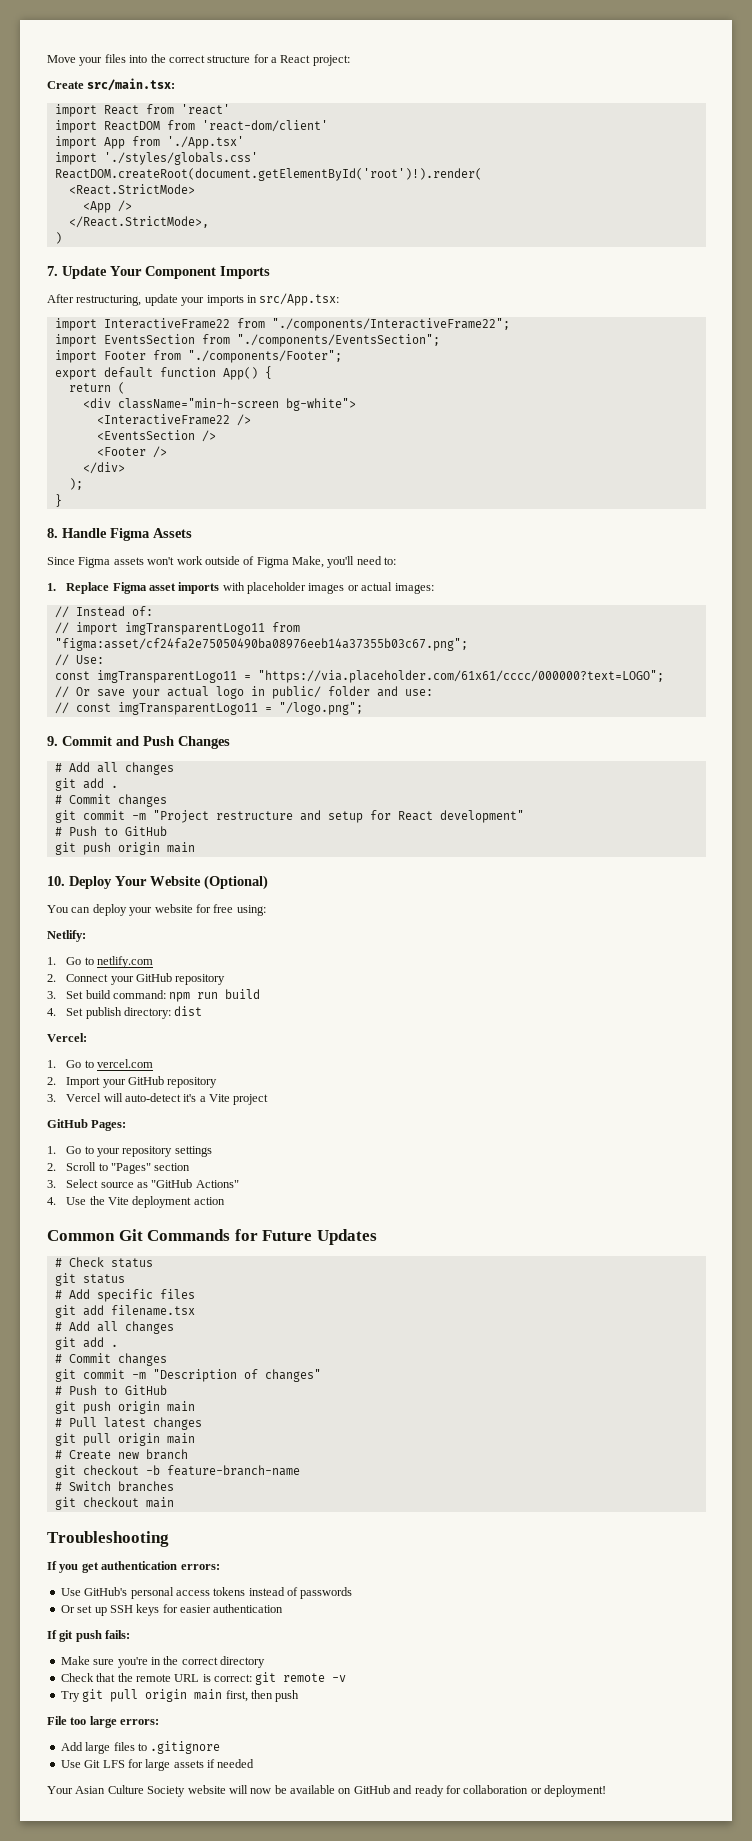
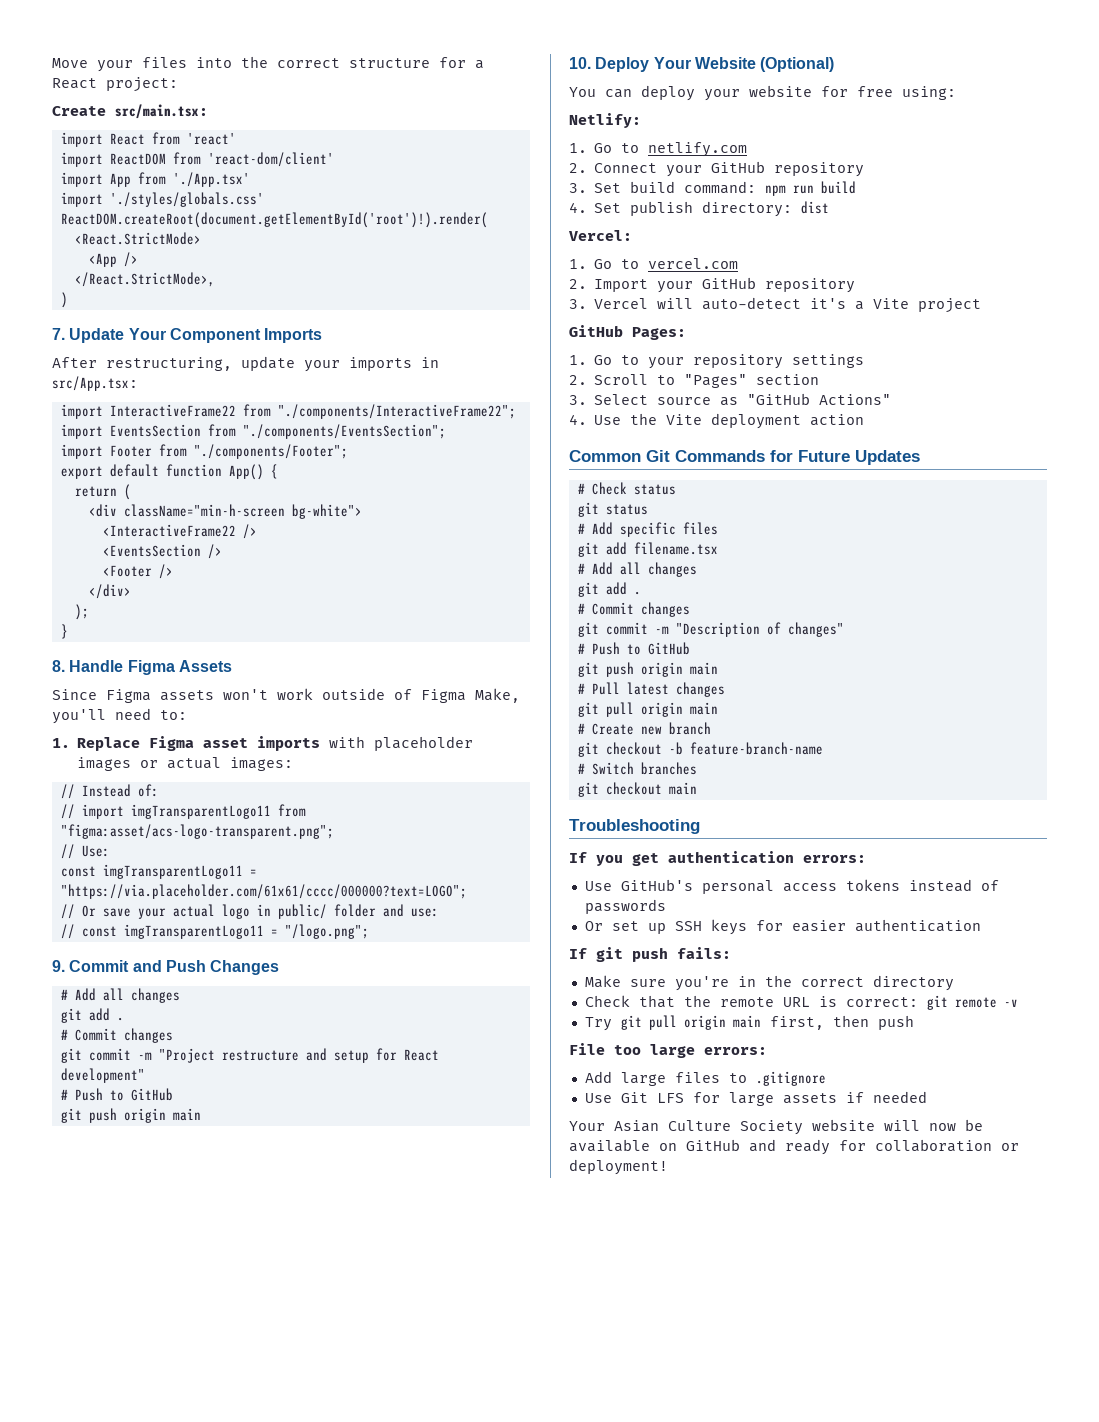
- // import imgTransparentLogo11 from "figma:asset/cf24fa2e75050490ba08976eeb14a37355b03c67.png";
+ // import imgTransparentLogo11 from "figma:asset/acs-logo-transparent.png";

